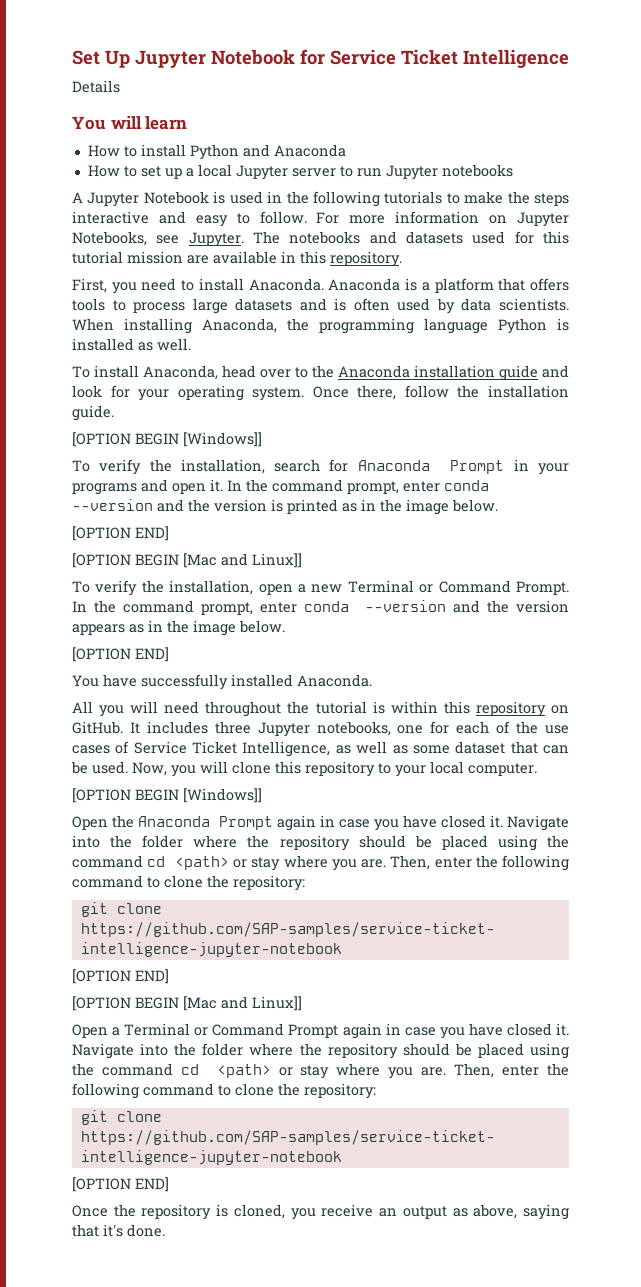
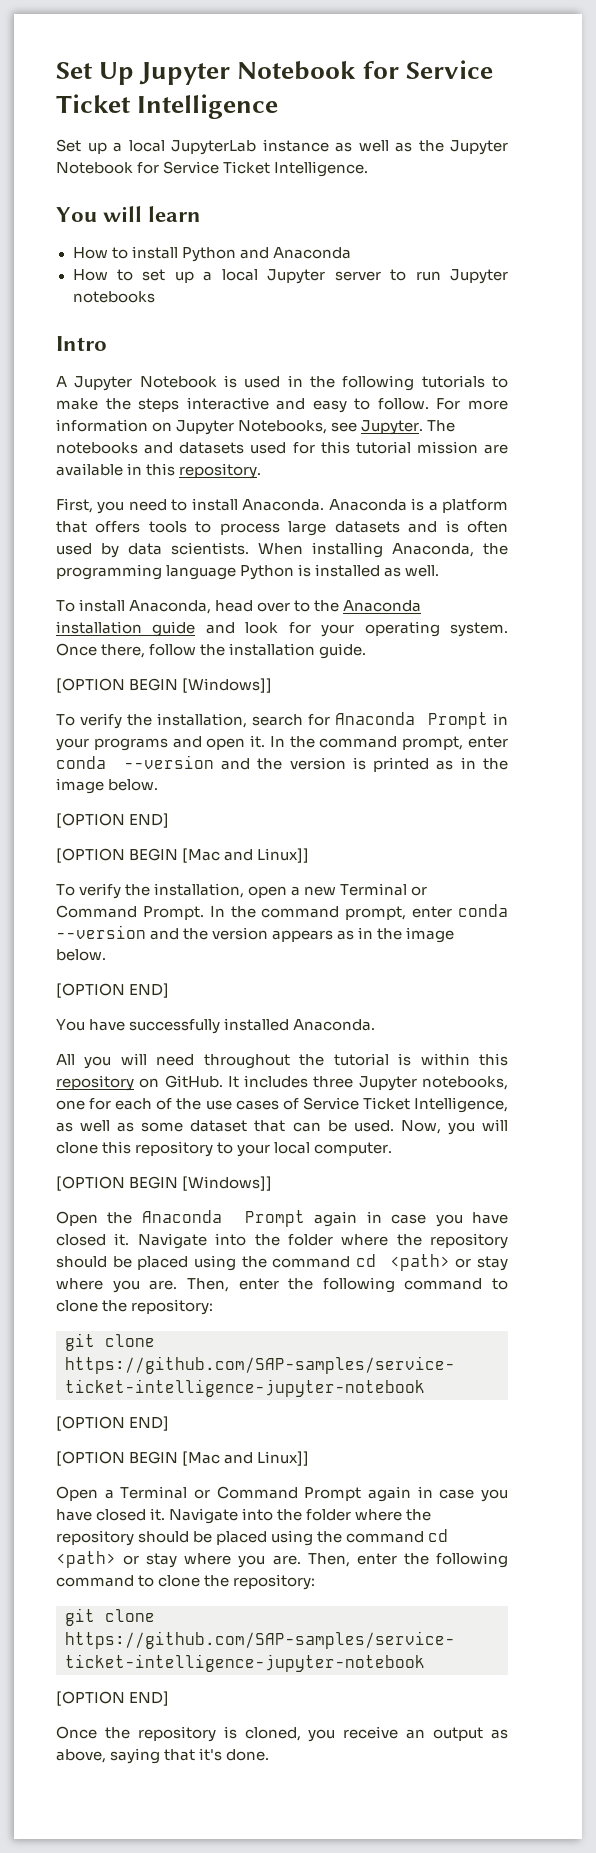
- Details
+ Set up a local JupyterLab instance as well as the Jupyter Notebook for Service Ticket Intelligence.
+ Intro

